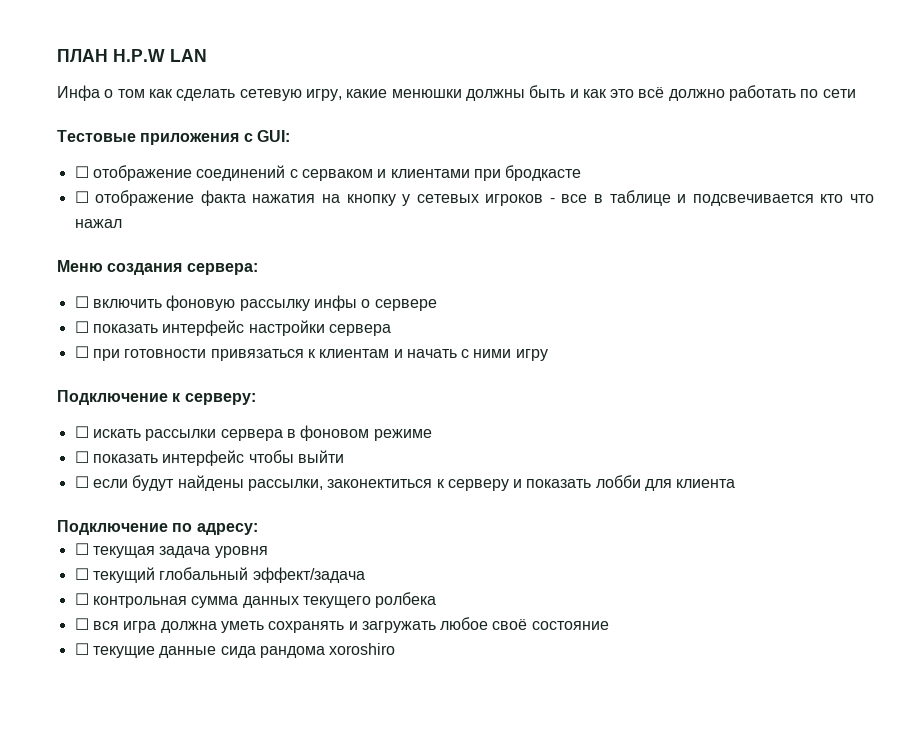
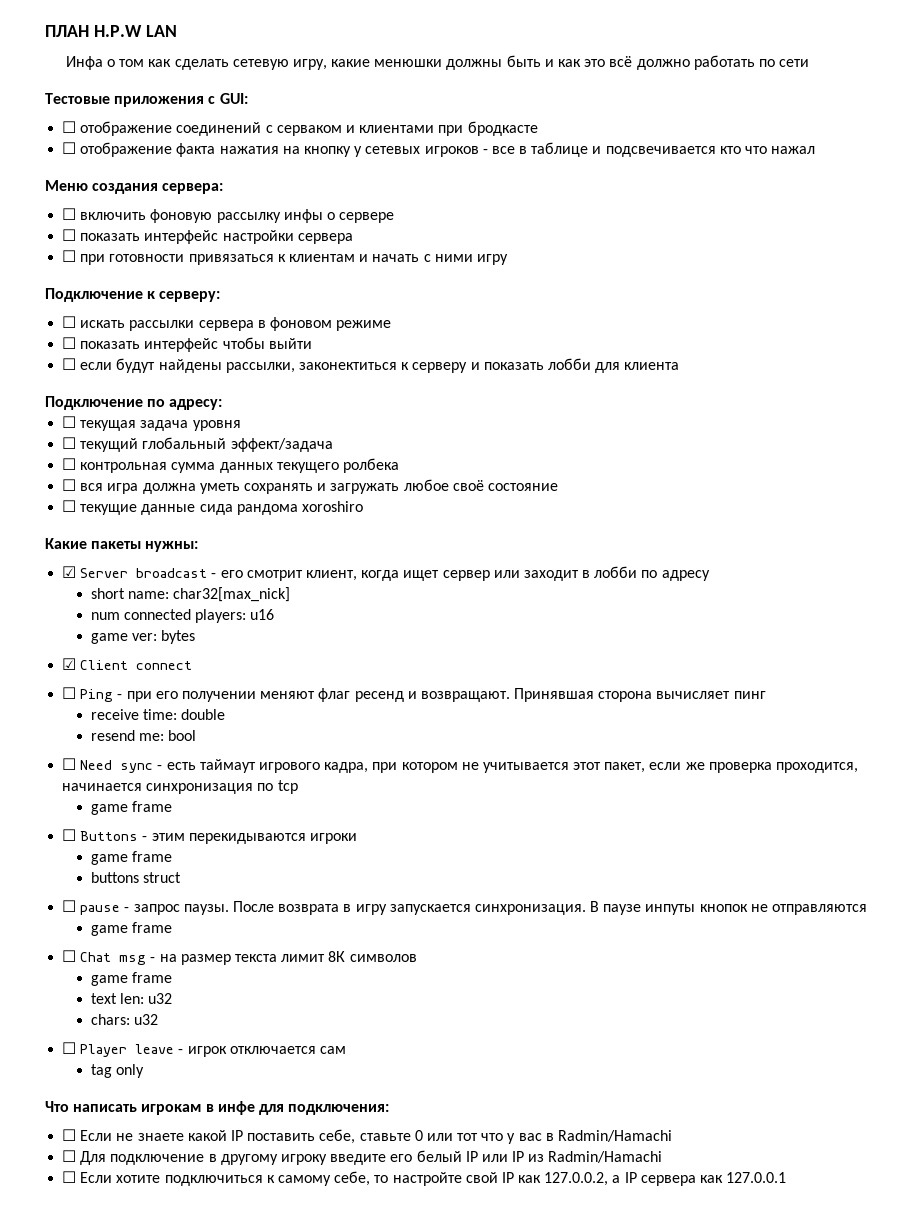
+ Какие пакеты нужны:
+ ☑ Server broadcast - его смотрит клиент, когда ищет сервер или заходит в лобби по адресу
+ short name: char32[max_nick]
+ num connected players: u16
+ game ver: bytes
+ ☑ Client connect
+ ☐ Ping - при его получении меняют флаг ресенд и возвращают. Принявшая сторона вычисляет пинг
+ receive time: double
+ resend me: bool
+ ☐ Need sync - есть таймаут игрового кадра, при котором не учитывается этот пакет, если же проверка проходится, начинается синхронизация по tcp
+ game frame
+ ☐ Buttons - этим перекидываются игроки
+ game frame
+ buttons struct
+ ☐ pause - запрос паузы. После возврата в игру запускается синхронизация. В паузе инпуты кнопок не отправляются
+ game frame
+ ☐ Chat msg - на размер текста лимит 8К символов
+ game frame
+ text len: u32
+ chars: u32
+ ☐ Player leave - игрок отключается сам
+ tag only
+ Что написать игрокам в инфе для подключения:
+ ☐ Если не знаете какой IP поставить себе, ставьте 0 или тот что у вас в Radmin/Hamachi
+ ☐ Для подключение в другому игроку введите его белый IP или IP из Radmin/Hamachi
+ ☐ Если хотите подключиться к самому себе, то настройте свой IP как 127.0.0.2, а IP сервера как 127.0.0.1

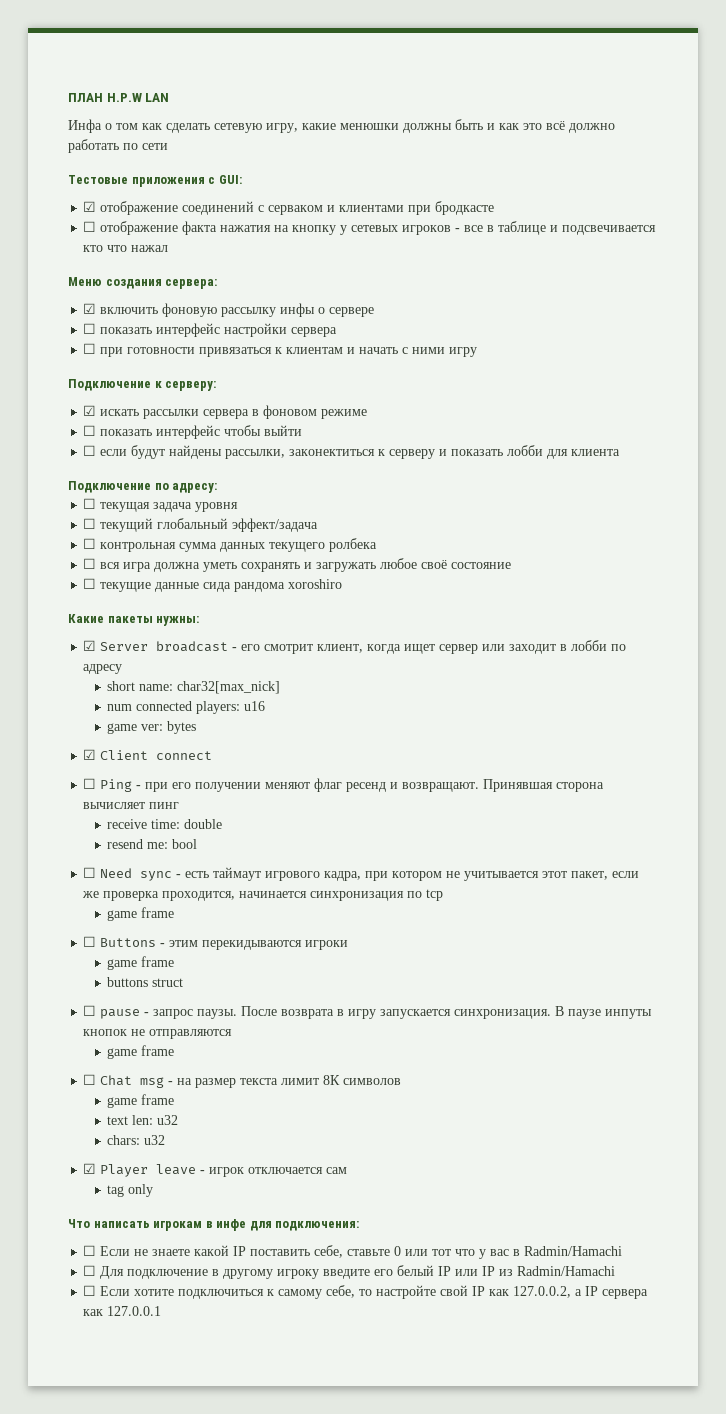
- ☐ отображение соединений с серваком и клиентами при бродкасте
+ ☑ отображение соединений с серваком и клиентами при бродкасте
- ☐ включить фоновую рассылку инфы о сервере
+ ☑ включить фоновую рассылку инфы о сервере
- ☐ искать рассылки сервера в фоновом режиме
+ ☑ искать рассылки сервера в фоновом режиме
- ☐ Player leave - игрок отключается сам
+ ☑ Player leave - игрок отключается сам

